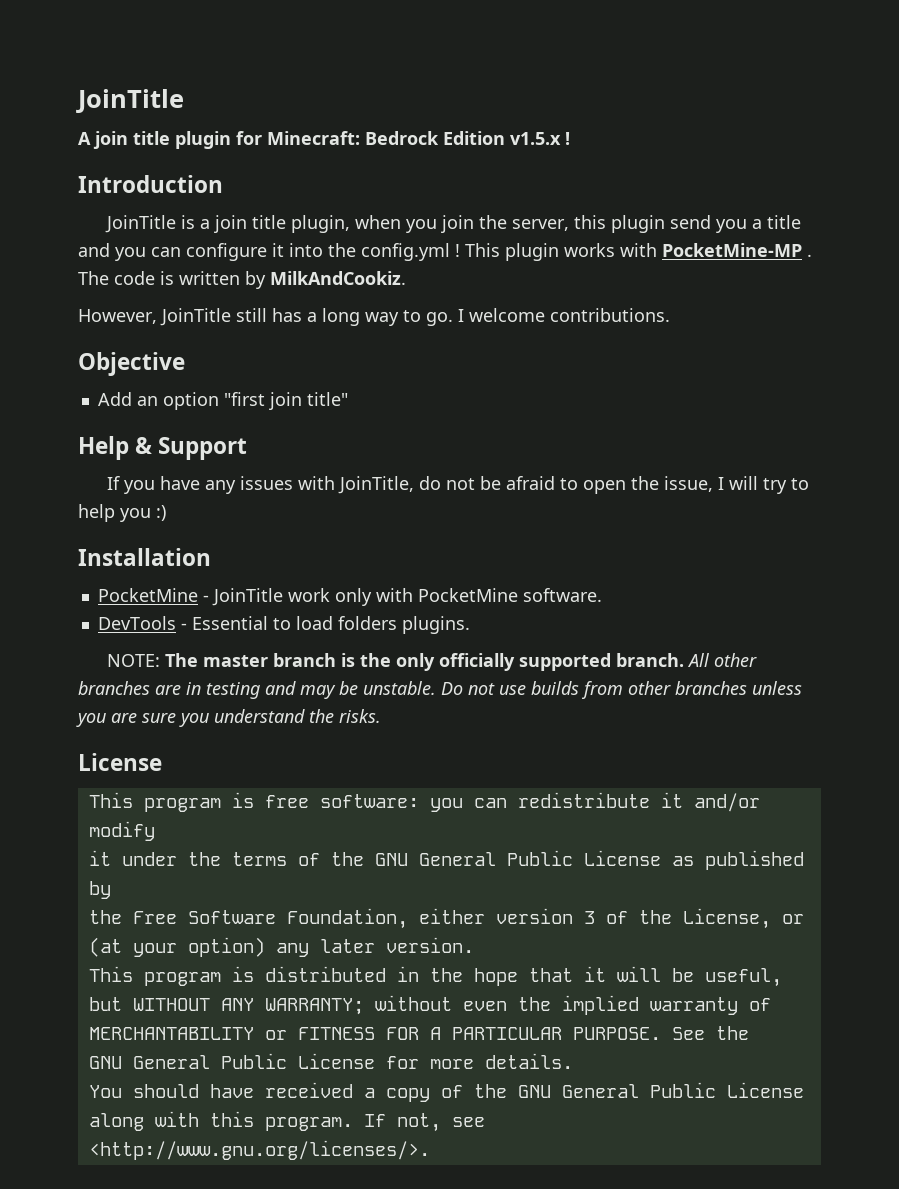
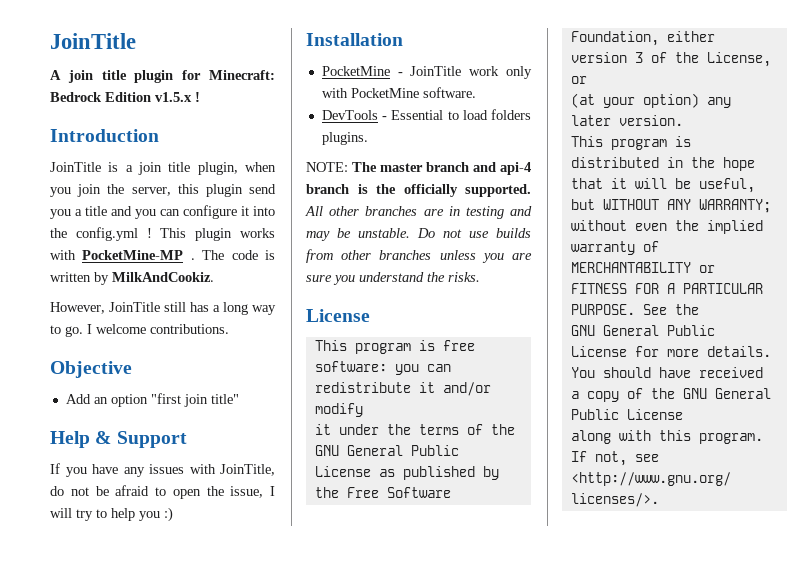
- NOTE: The master branch is the only officially supported branch.
+ NOTE: The master branch and api-4 branch is the officially supported.

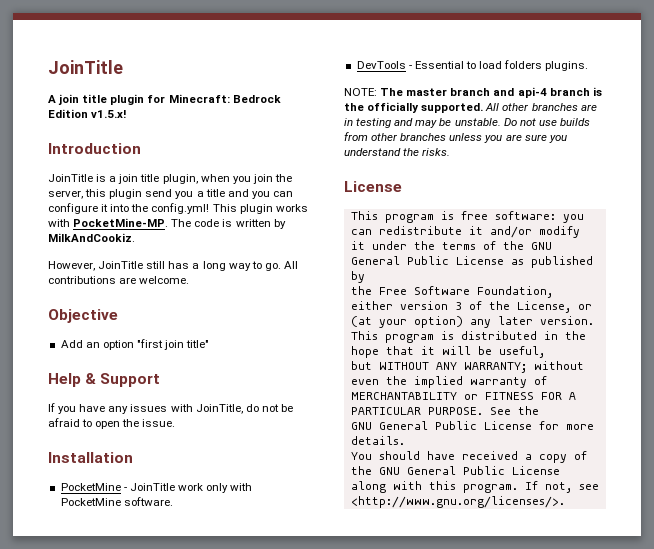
- A join title plugin for Minecraft: Bedrock Edition v1.5.x !
+ A join title plugin for Minecraft: Bedrock Edition v1.5.x!
- JoinTitle is a join title plugin, when you join the server, this plugin send you a title and you can configure it into the config.yml !
+ JoinTitle is a join title plugin, when you join the server, this plugin send you a title and you can configure it into the config.yml!
- This plugin works with PocketMine-MP .
+ This plugin works with PocketMine-MP.
- I welcome contributions.
+ All contributions are welcome.
- If you have any issues with JoinTitle, do not be afraid to open the issue, I will try to help you :)
+ If you have any issues with JoinTitle, do not be afraid to open the issue.

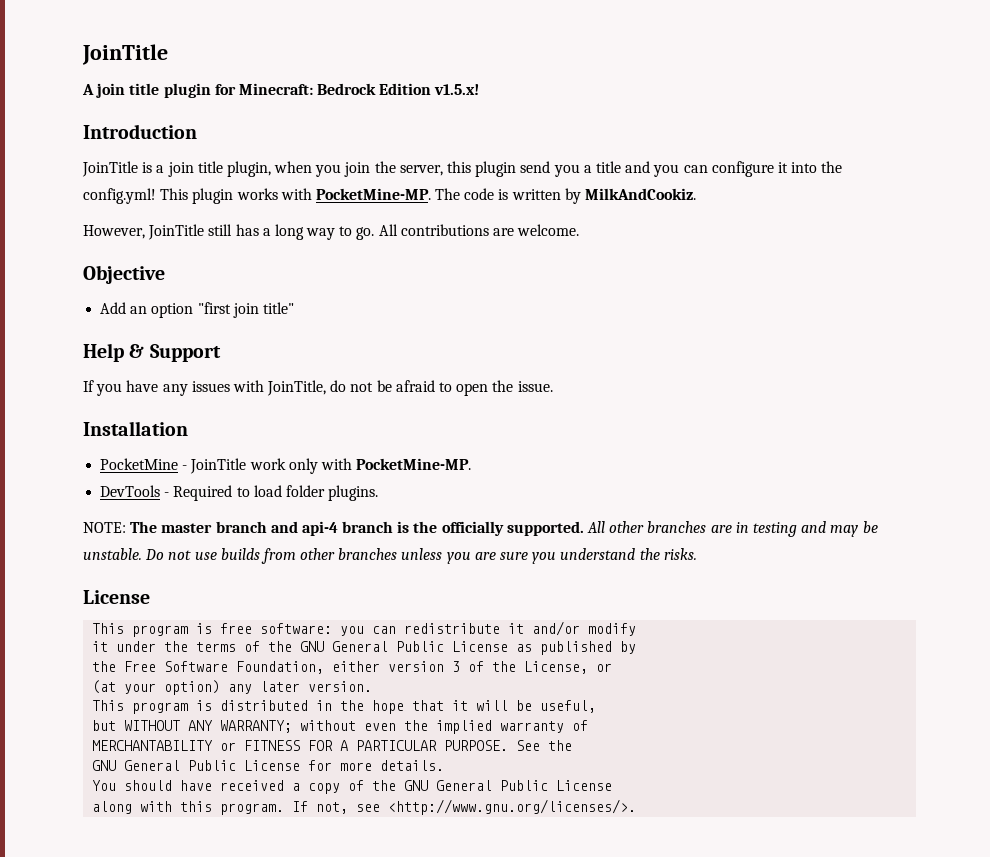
- PocketMine - JoinTitle work only with PocketMine software.
+ PocketMine - JoinTitle work only with PocketMine-MP.
- DevTools - Essential to load folders plugins.
+ DevTools - Required to load folder plugins.

